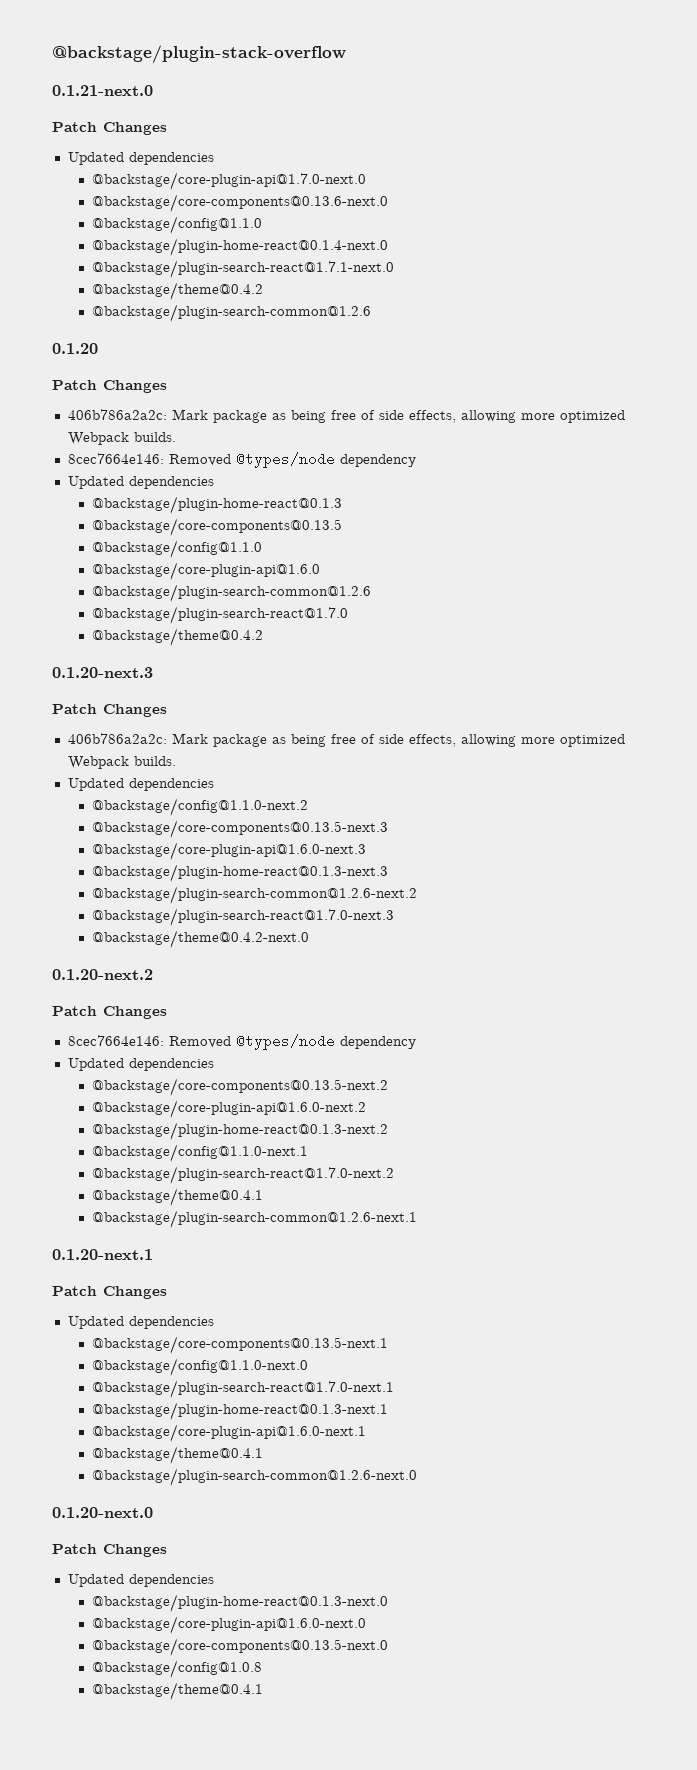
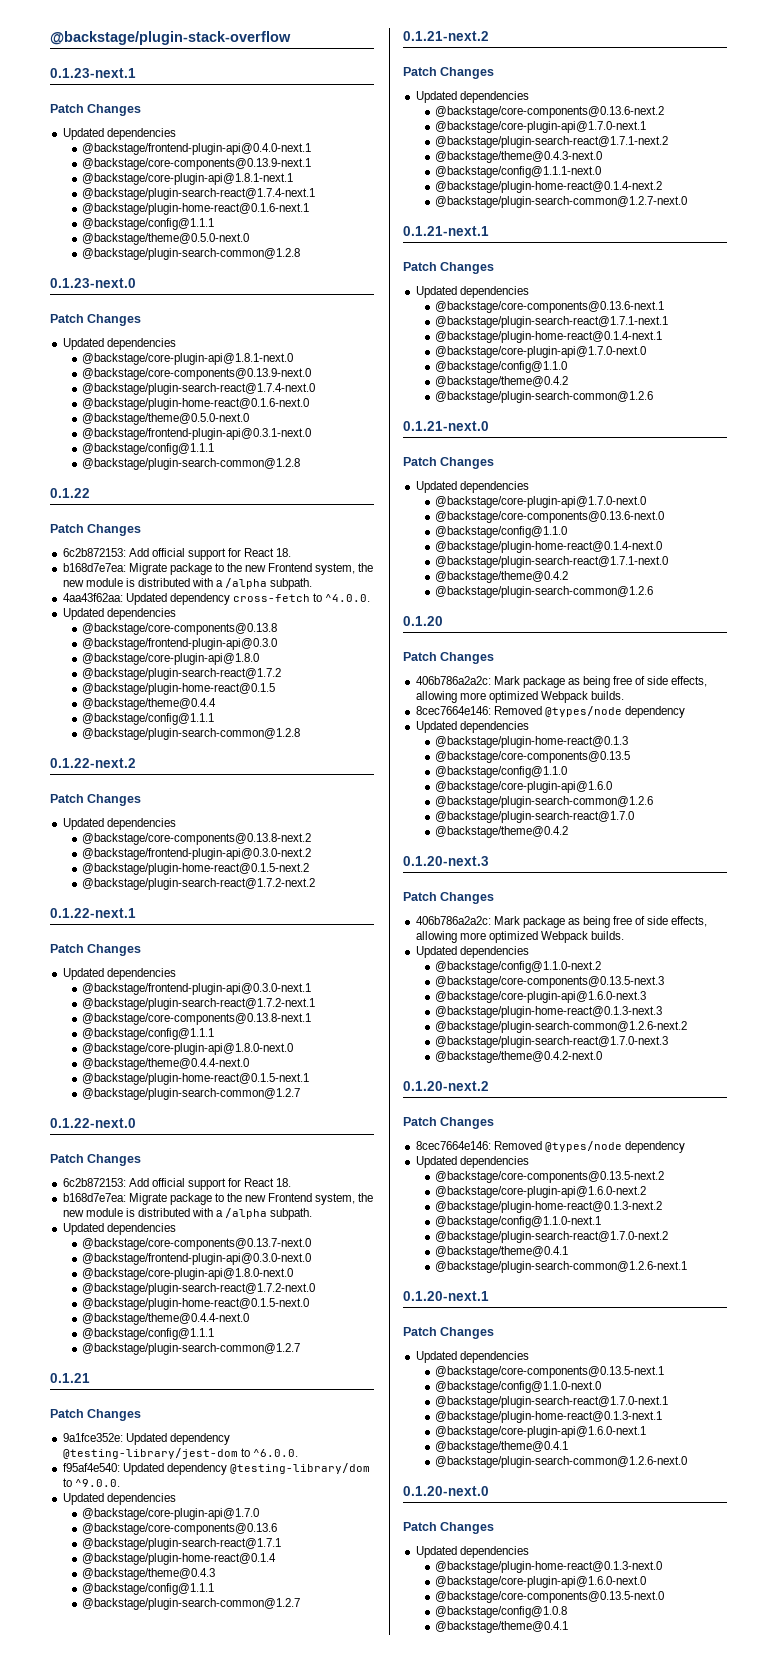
+ 0.1.23-next.1
+ Patch Changes
+ Updated dependencies
+ @backstage/frontend-plugin-api@0.4.0-next.1
+ @backstage/core-components@0.13.9-next.1
+ @backstage/core-plugin-api@1.8.1-next.1
+ @backstage/plugin-search-react@1.7.4-next.1
+ @backstage/plugin-home-react@0.1.6-next.1
+ @backstage/config@1.1.1
+ @backstage/theme@0.5.0-next.0
+ @backstage/plugin-search-common@1.2.8
+ 0.1.23-next.0
+ Patch Changes
+ Updated dependencies
+ @backstage/core-plugin-api@1.8.1-next.0
+ @backstage/core-components@0.13.9-next.0
+ @backstage/plugin-search-react@1.7.4-next.0
+ @backstage/plugin-home-react@0.1.6-next.0
+ @backstage/theme@0.5.0-next.0
+ @backstage/frontend-plugin-api@0.3.1-next.0
+ @backstage/config@1.1.1
+ @backstage/plugin-search-common@1.2.8
+ 0.1.22
+ Patch Changes
+ 6c2b872153: Add official support for React 18.
+ b168d7e7ea: Migrate package to the new Frontend system, the new module is distributed with a /alpha subpath.
+ 4aa43f62aa: Updated dependency cross-fetch to ^4.0.0.
+ Updated dependencies
+ @backstage/core-components@0.13.8
+ @backstage/frontend-plugin-api@0.3.0
+ @backstage/core-plugin-api@1.8.0
+ @backstage/plugin-search-react@1.7.2
+ @backstage/plugin-home-react@0.1.5
+ @backstage/theme@0.4.4
+ @backstage/config@1.1.1
+ @backstage/plugin-search-common@1.2.8
+ 0.1.22-next.2
+ Patch Changes
+ Updated dependencies
+ @backstage/core-components@0.13.8-next.2
+ @backstage/frontend-plugin-api@0.3.0-next.2
+ @backstage/plugin-home-react@0.1.5-next.2
+ @backstage/plugin-search-react@1.7.2-next.2
+ 0.1.22-next.1
+ Patch Changes
+ Updated dependencies
+ @backstage/frontend-plugin-api@0.3.0-next.1
+ @backstage/plugin-search-react@1.7.2-next.1
+ @backstage/core-components@0.13.8-next.1
+ @backstage/config@1.1.1
+ @backstage/core-plugin-api@1.8.0-next.0
+ @backstage/theme@0.4.4-next.0
+ @backstage/plugin-home-react@0.1.5-next.1
+ @backstage/plugin-search-common@1.2.7
+ 0.1.22-next.0
+ Patch Changes
+ 6c2b872153: Add official support for React 18.
+ b168d7e7ea: Migrate package to the new Frontend system, the new module is distributed with a /alpha subpath.
+ Updated dependencies
+ @backstage/core-components@0.13.7-next.0
+ @backstage/frontend-plugin-api@0.3.0-next.0
+ @backstage/core-plugin-api@1.8.0-next.0
+ @backstage/plugin-search-react@1.7.2-next.0
+ @backstage/plugin-home-react@0.1.5-next.0
+ @backstage/theme@0.4.4-next.0
+ @backstage/config@1.1.1
+ @backstage/plugin-search-common@1.2.7
+ 0.1.21
+ Patch Changes
+ 9a1fce352e: Updated dependency @testing-library/jest-dom to ^6.0.0.
+ f95af4e540: Updated dependency @testing-library/dom to ^9.0.0.
+ Updated dependencies
+ @backstage/core-plugin-api@1.7.0
+ @backstage/core-components@0.13.6
+ @backstage/plugin-search-react@1.7.1
+ @backstage/plugin-home-react@0.1.4
+ @backstage/theme@0.4.3
+ @backstage/config@1.1.1
+ @backstage/plugin-search-common@1.2.7
+ 0.1.21-next.2
+ Patch Changes
+ Updated dependencies
+ @backstage/core-components@0.13.6-next.2
+ @backstage/core-plugin-api@1.7.0-next.1
+ @backstage/plugin-search-react@1.7.1-next.2
+ @backstage/theme@0.4.3-next.0
+ @backstage/config@1.1.1-next.0
+ @backstage/plugin-home-react@0.1.4-next.2
+ @backstage/plugin-search-common@1.2.7-next.0
+ 0.1.21-next.1
+ Patch Changes
+ Updated dependencies
+ @backstage/core-components@0.13.6-next.1
+ @backstage/plugin-search-react@1.7.1-next.1
+ @backstage/plugin-home-react@0.1.4-next.1
+ @backstage/core-plugin-api@1.7.0-next.0
+ @backstage/config@1.1.0
+ @backstage/theme@0.4.2
+ @backstage/plugin-search-common@1.2.6

